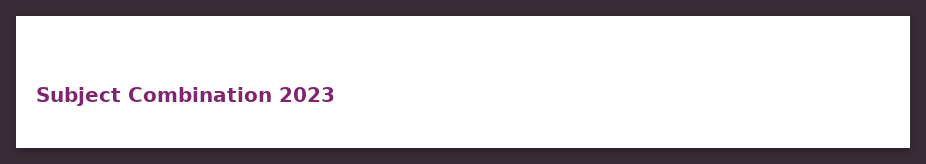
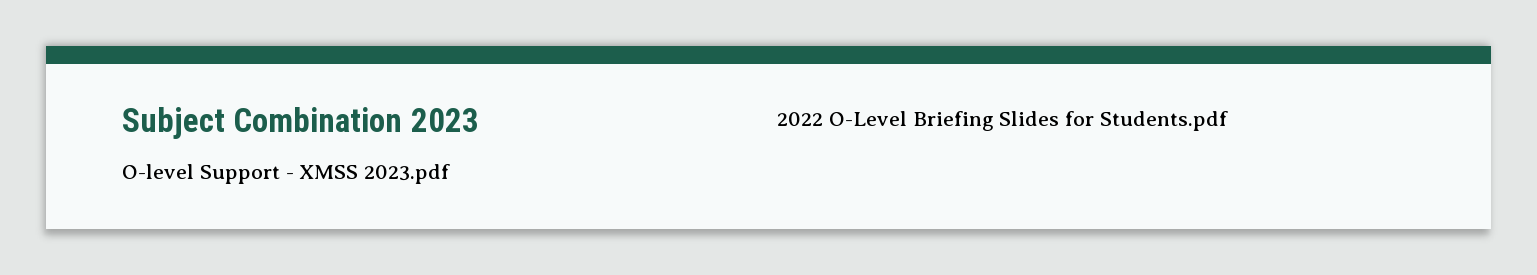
+ O-level Support - XMSS 2023.pdf
+ 2022 O-Level Briefing Slides for Students.pdf

